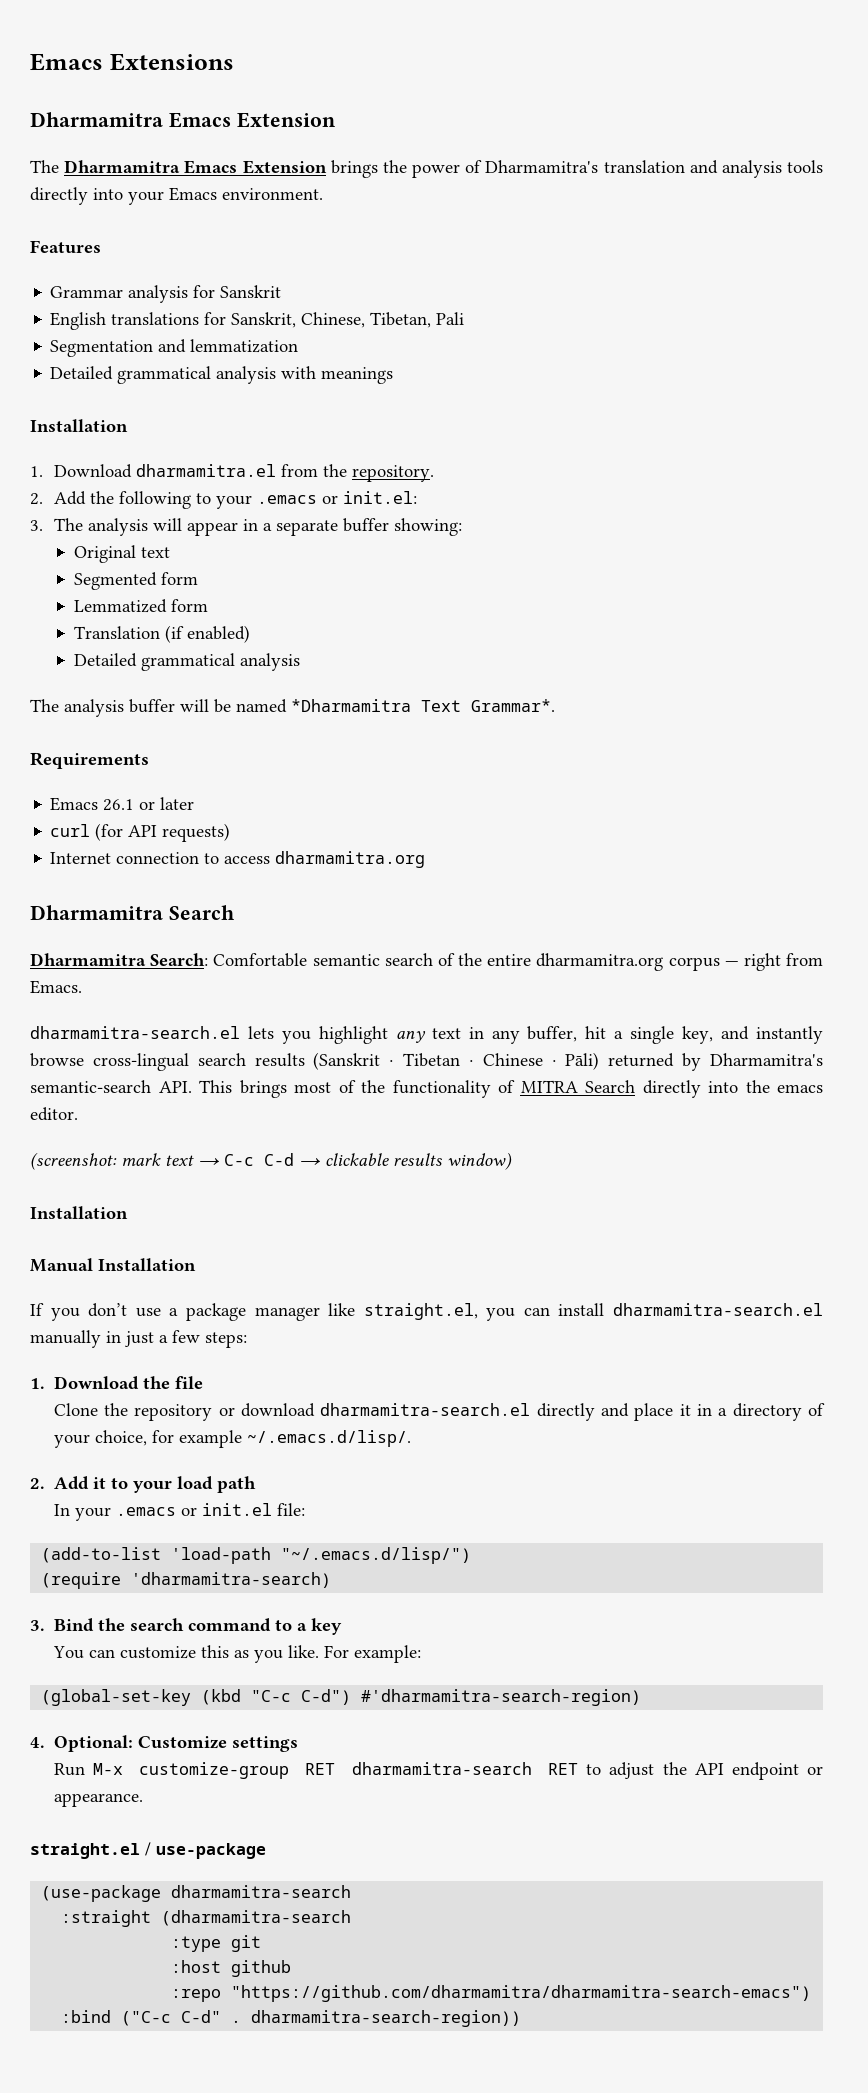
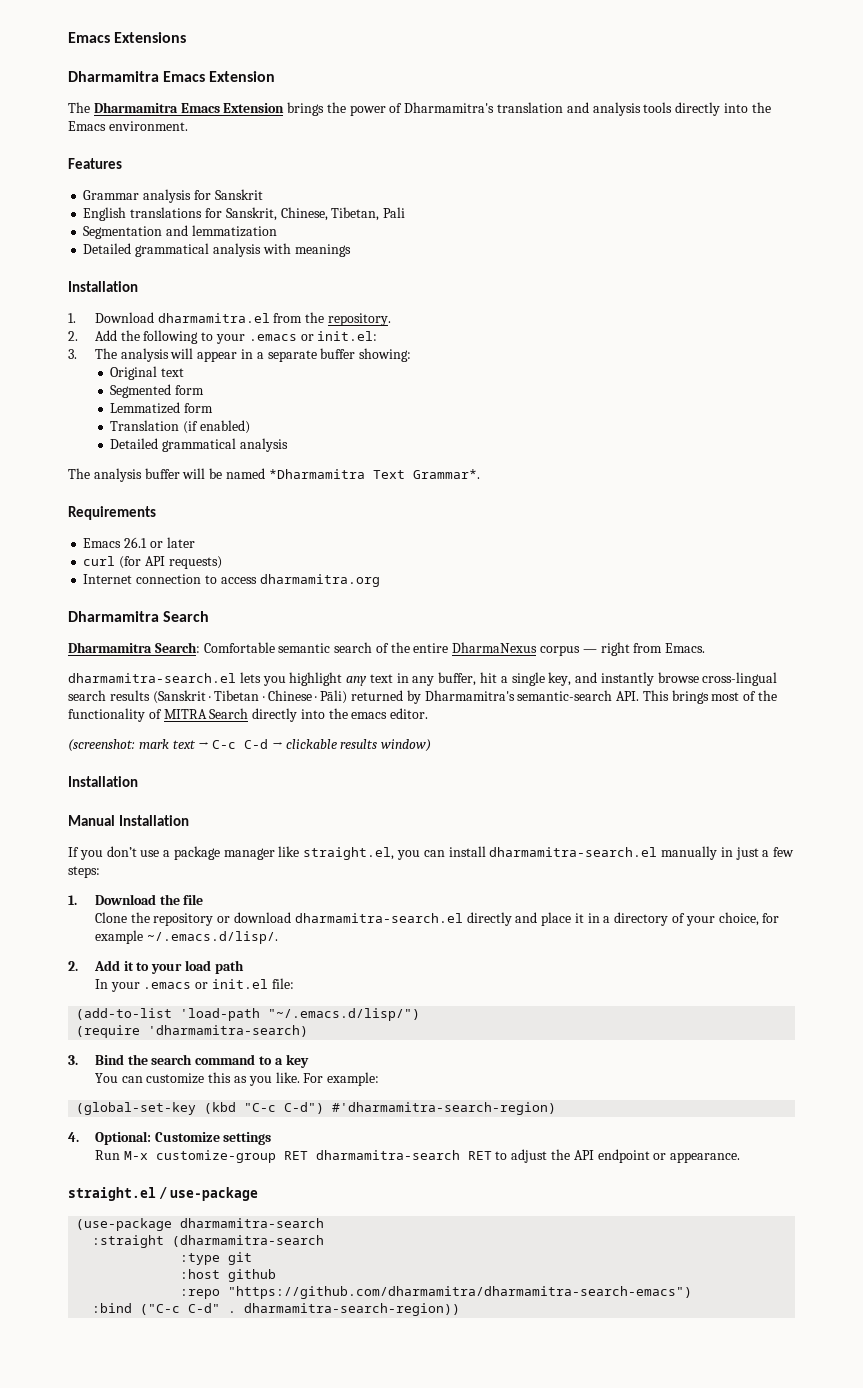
- The Dharmamitra Emacs Extension brings the power of Dharmamitra's translation and analysis tools directly into your Emacs environment.
+ The Dharmamitra Emacs Extension brings the power of Dharmamitra's translation and analysis tools directly into the Emacs environment.
- Dharmamitra Search: Comfortable semantic search of the entire dharmamitra.org corpus — right from Emacs.
+ Dharmamitra Search: Comfortable semantic search of the entire DharmaNexus corpus — right from Emacs.

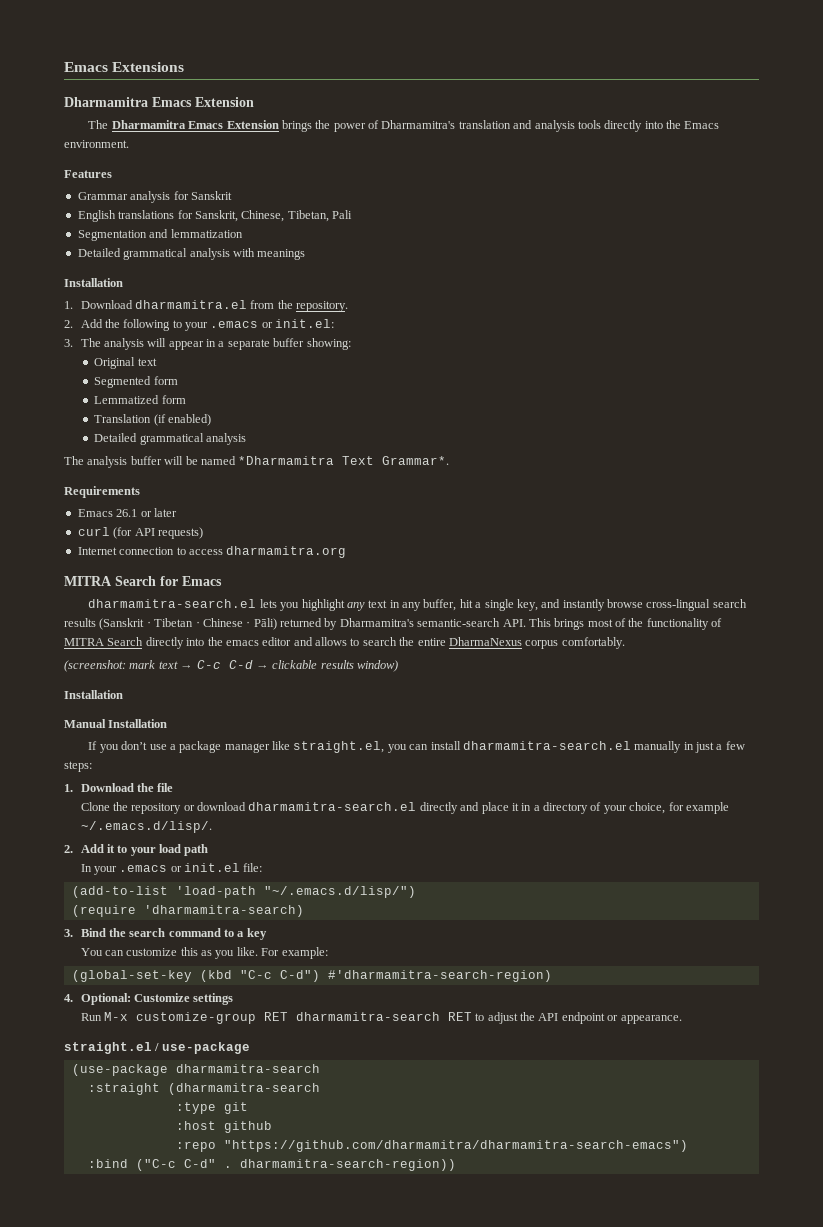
- Dharmamitra Search
- Dharmamitra Search: Comfortable semantic search of the entire DharmaNexus corpus — right from Emacs.
+ MITRA Search for Emacs
- dharmamitra-search.el lets you highlight any text in any buffer, hit a single key, and instantly browse cross-lingual search results (Sanskrit · Tibetan · Chinese · Pāli) returned by Dharmamitra's semantic-search API. This brings most of the functionality of MITRA Search directly into the emacs editor.
+ dharmamitra-search.el lets you highlight any text in any buffer, hit a single key, and instantly browse cross-lingual search results (Sanskrit · Tibetan · Chinese · Pāli) returned by Dharmamitra's semantic-search API. This brings most of the functionality of MITRA Search directly into the emacs editor and allows to search the entire DharmaNexus corpus comfortably.

